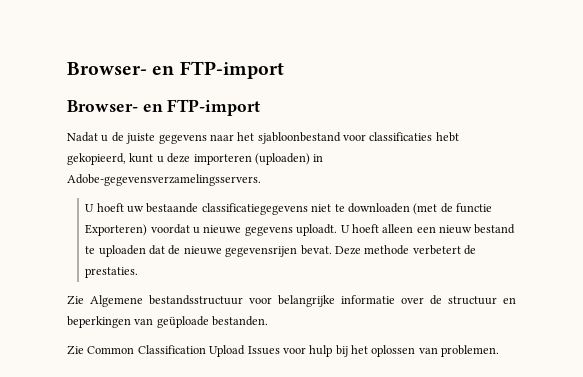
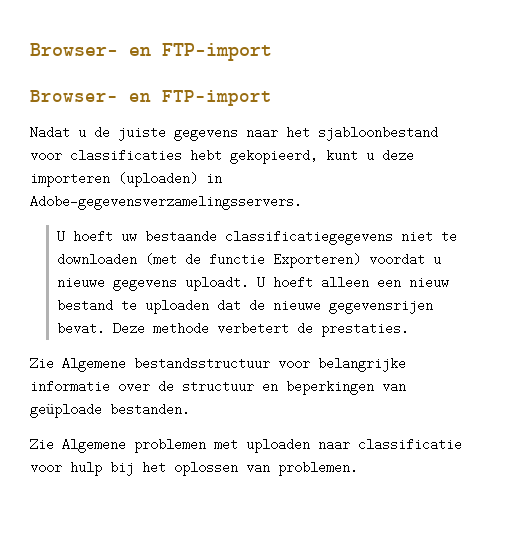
- Zie Common Classification Upload Issues voor hulp bij het oplossen van problemen.
+ Zie Algemene problemen met uploaden naar classificatie voor hulp bij het oplossen van problemen.

